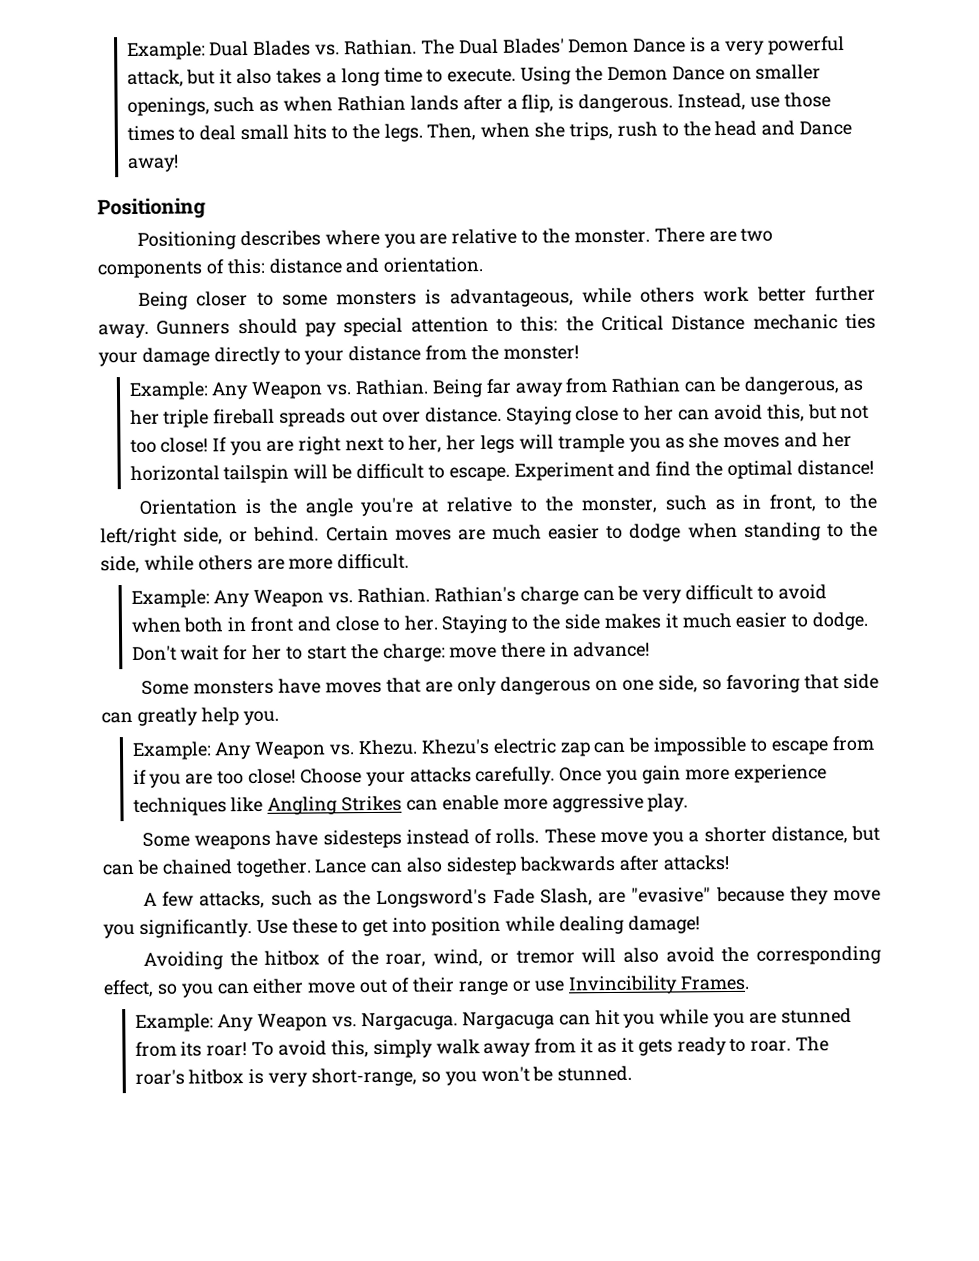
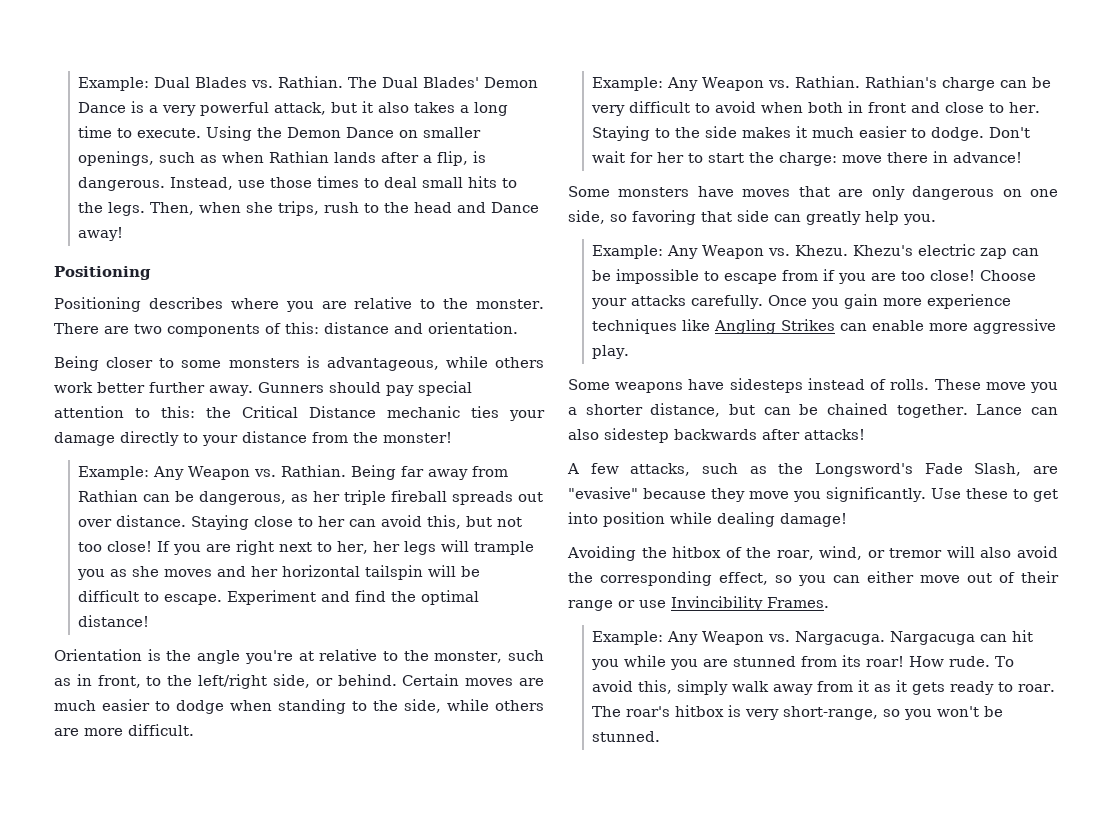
+ How rude.

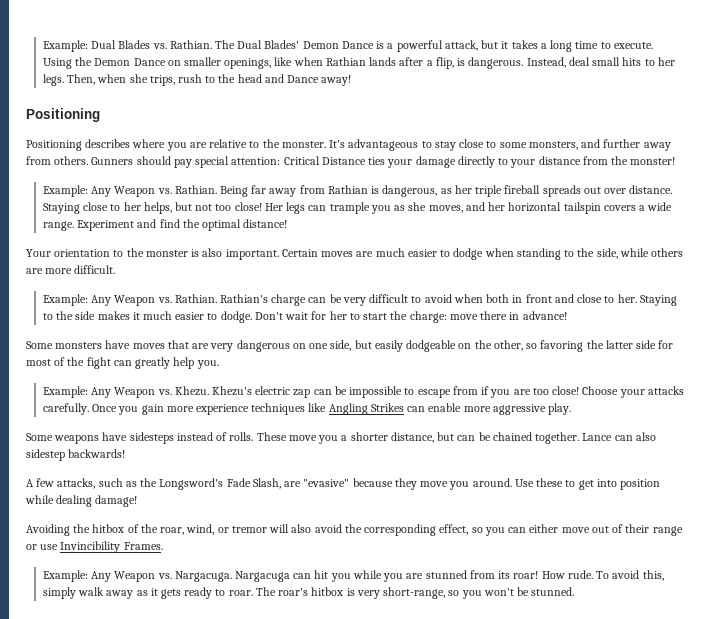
- The Dual Blades' Demon Dance is a very powerful attack, but it also takes a long time to execute.
+ The Dual Blades' Demon Dance is a powerful attack, but it takes a long time to execute.
- Using the Demon Dance on smaller openings, such as when Rathian lands after a flip, is dangerous.
+ Using the Demon Dance on smaller openings, like when Rathian lands after a flip, is dangerous.
- Instead, use those times to deal small hits to the legs.
+ Instead, deal small hits to her legs.
- There are two components of this: distance and orientation.
- Being closer to some monsters is advantageous, while others work better further away. Gunners should pay special attention to this: the Critical Distance mechanic ties your damage directly to your distance from the monster!
+ It's advantageous to stay close to some monsters, and further away from others. Gunners should pay special attention: Critical Distance ties your damage directly to your distance from the monster!
- Being far away from Rathian can be dangerous, as her triple fireball spreads out over distance.
+ Being far away from Rathian is dangerous, as her triple fireball spreads out over distance.
- Staying close to her can avoid this, but not too close!
+ Staying close to her helps, but not too close!
- If you are right next to her, her legs will trample you as she moves and her horizontal tailspin will be difficult to escape.
+ Her legs can trample you as she moves, and her horizontal tailspin covers a wide range.
- Orientation is the angle you're at relative to the monster, such as in front, to the left/right side, or behind.
+ Your orientation to the monster is also important.
- Some monsters have moves that are only dangerous on one side, so favoring that side can greatly help you.
+ Some monsters have moves that are very dangerous on one side, but easily dodgeable on the other, so favoring the latter side for most of the fight can greatly help you.
- Lance can also sidestep backwards after attacks!
+ Lance can also sidestep backwards!
- A few attacks, such as the Longsword's Fade Slash, are "evasive" because they move you significantly.
+ A few attacks, such as the Longsword's Fade Slash, are "evasive" because they move you around.
- To avoid this, simply walk away from it as it gets ready to roar.
+ To avoid this, simply walk away as it gets ready to roar.

